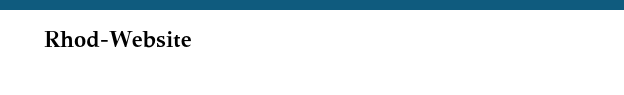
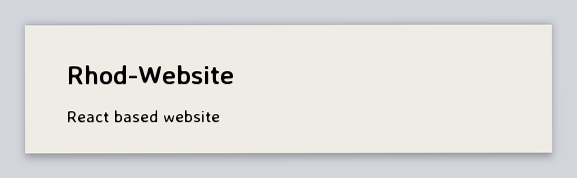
+ React based website

